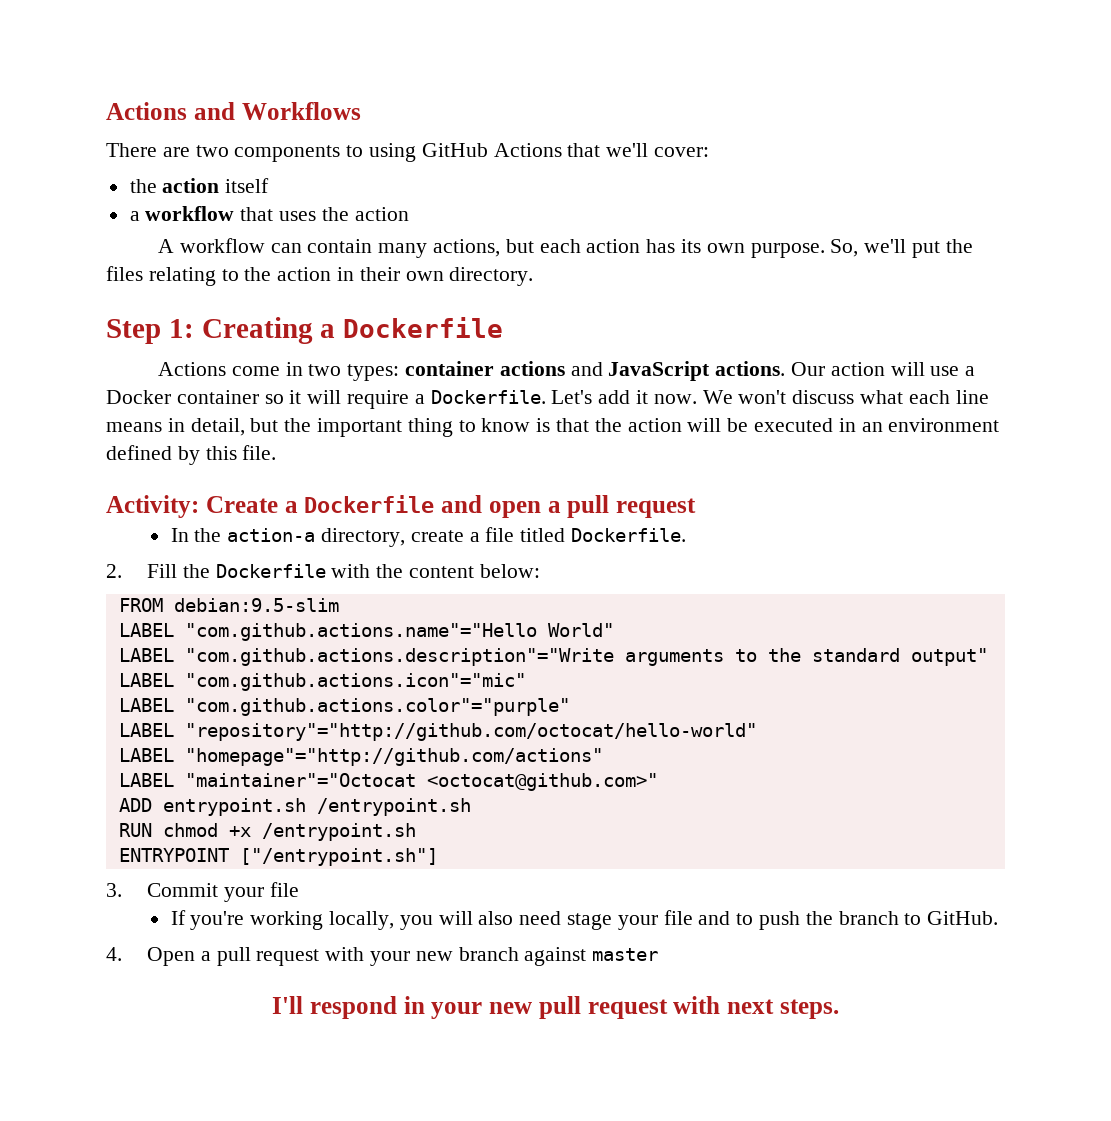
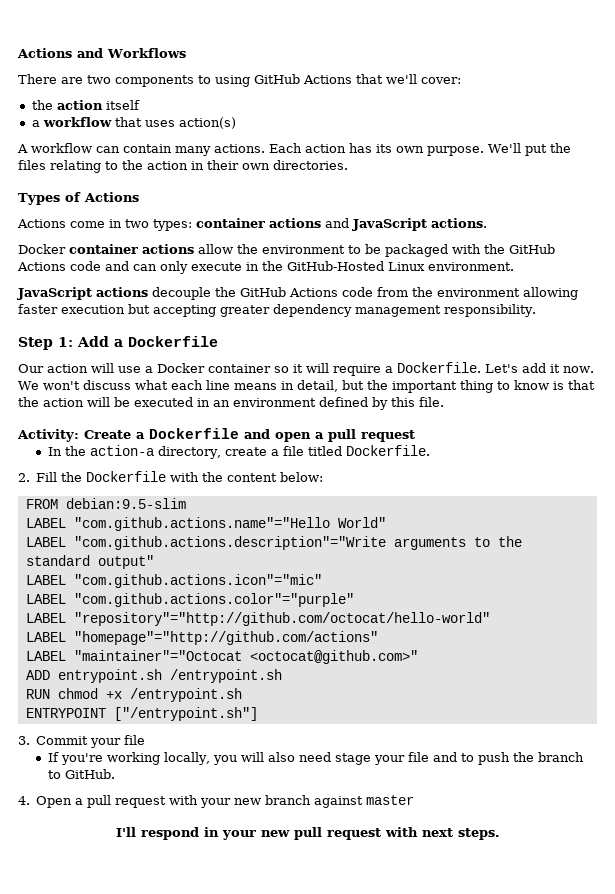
- a workflow that uses the action
+ a workflow that uses action(s)
- A workflow can contain many actions, but each action has its own purpose.
+ A workflow can contain many actions. Each action has its own purpose.
- So, we'll put the files relating to the action in their own directory.
- Step 1: Creating a Dockerfile
+ We'll put the files relating to the action in their own directories.
+ Types of Actions
- Actions come in two types: container actions and JavaScript actions. Our action will use a Docker container so it will require a Dockerfile.
+ Actions come in two types: container actions and JavaScript actions.
+ Docker container actions allow the environment to be packaged with the GitHub Actions code and can only execute in the GitHub-Hosted Linux environment.
+ JavaScript actions decouple the GitHub Actions code from the environment allowing faster execution but accepting greater dependency management responsibility.
+ Step 1: Add a Dockerfile
+ Our action will use a Docker container so it will require a Dockerfile.

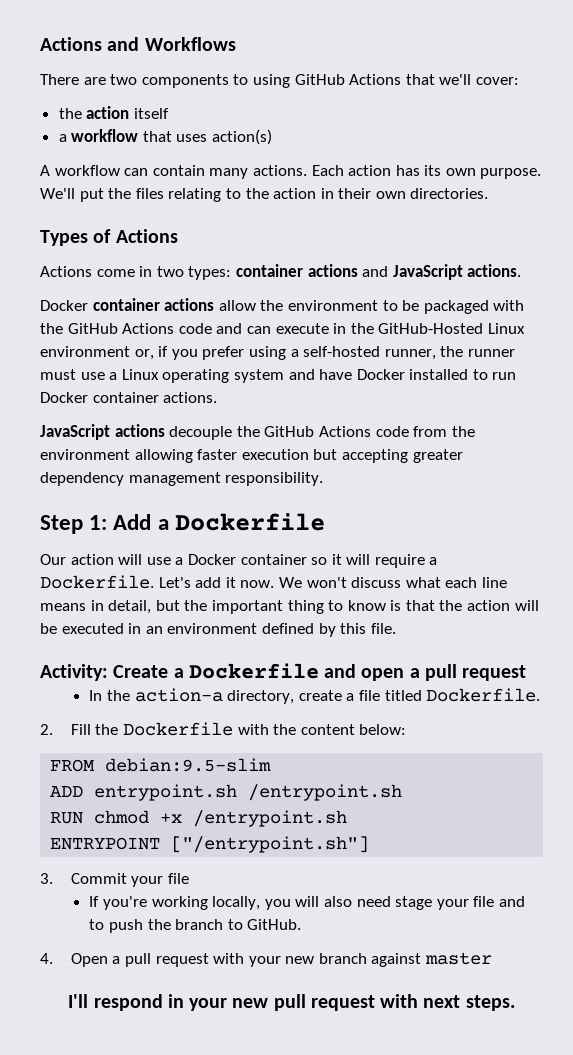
- Docker container actions allow the environment to be packaged with the GitHub Actions code and can only execute in the GitHub-Hosted Linux environment.
+ Docker container actions allow the environment to be packaged with the GitHub Actions code and can execute in the GitHub-Hosted Linux environment or, if you prefer using a self-hosted runner, the runner must use a Linux operating system and have Docker installed to run Docker container actions.
- LABEL "com.github.actions.name"="Hello World"
- LABEL "com.github.actions.description"="Write arguments to the standard output"
- LABEL "com.github.actions.icon"="mic"
- LABEL "com.github.actions.color"="purple"
- LABEL "repository"="http://github.com/octocat/hello-world"
- LABEL "homepage"="http://github.com/actions"
- LABEL "maintainer"="Octocat <octocat@github.com>"

